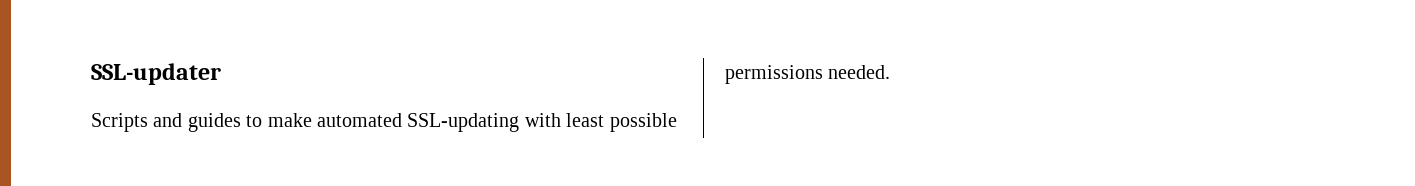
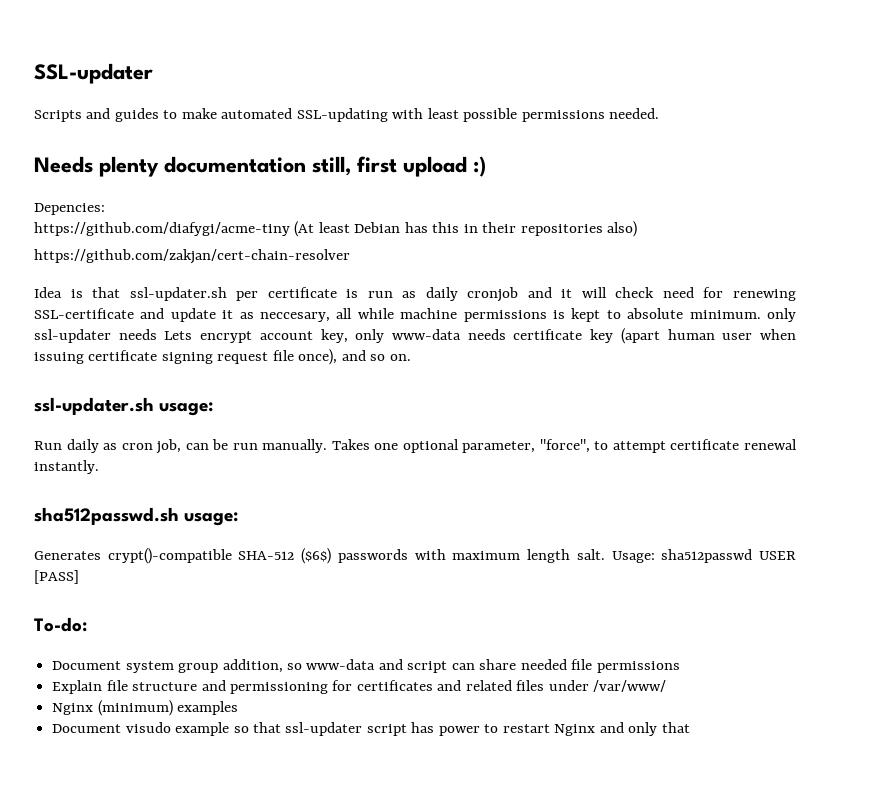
+ Needs plenty documentation still, first upload :)
+ Depencies:
+ https://github.com/diafygi/acme-tiny (At least Debian has this in their repositories also)
+ https://github.com/zakjan/cert-chain-resolver
+ Idea is that ssl-updater.sh per certificate is run as daily cronjob and it will check need for renewing SSL-certificate and update it as neccesary, all while machine permissions is kept to absolute minimum. only ssl-updater needs Lets encrypt account key, only www-data needs certificate key (apart human user when issuing certificate signing request file once), and so on.
+ ssl-updater.sh usage:
+ Run daily as cron job, can be run manually. Takes one optional parameter, "force", to attempt certificate renewal instantly.
+ sha512passwd.sh usage:
+ Generates crypt()-compatible SHA-512 ($6$) passwords with maximum length salt. Usage: sha512passwd USER [PASS]
+ To-do:
+ Document system group addition, so www-data and script can share needed file permissions
+ Explain file structure and permissioning for certificates and related files under /var/www/
+ Nginx (minimum) examples
+ Document visudo example so that ssl-updater script has power to restart Nginx and only that

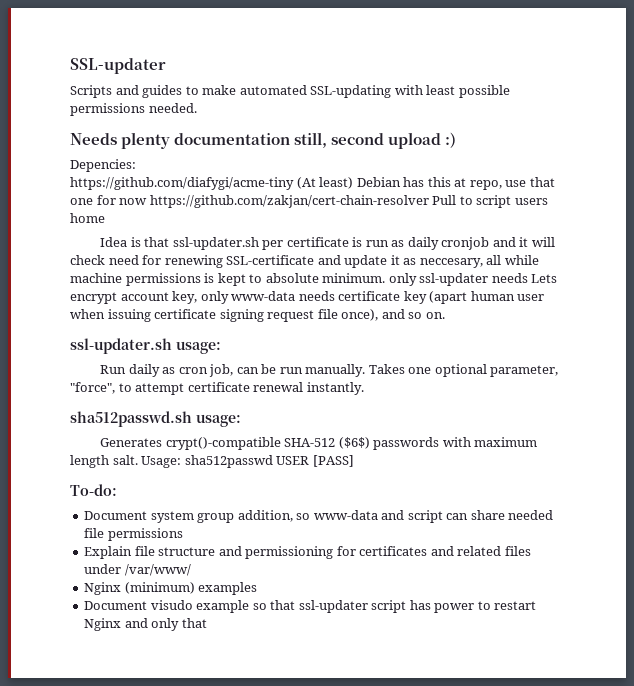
- Needs plenty documentation still, first upload :)
+ Needs plenty documentation still, second upload :)
- https://github.com/diafygi/acme-tiny (At least Debian has this in their repositories also)
- https://github.com/zakjan/cert-chain-resolver
+ https://github.com/diafygi/acme-tiny (At least) Debian has this at repo, use that one for now https://github.com/zakjan/cert-chain-resolver Pull to script users home

